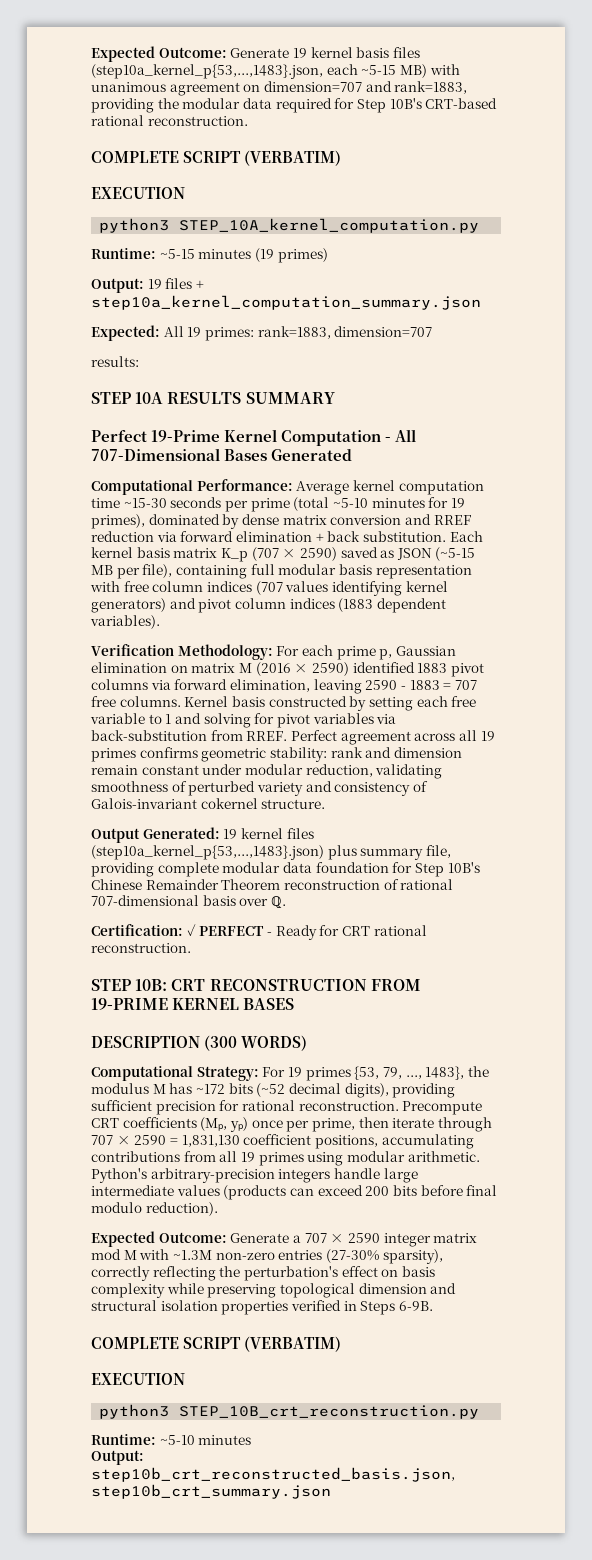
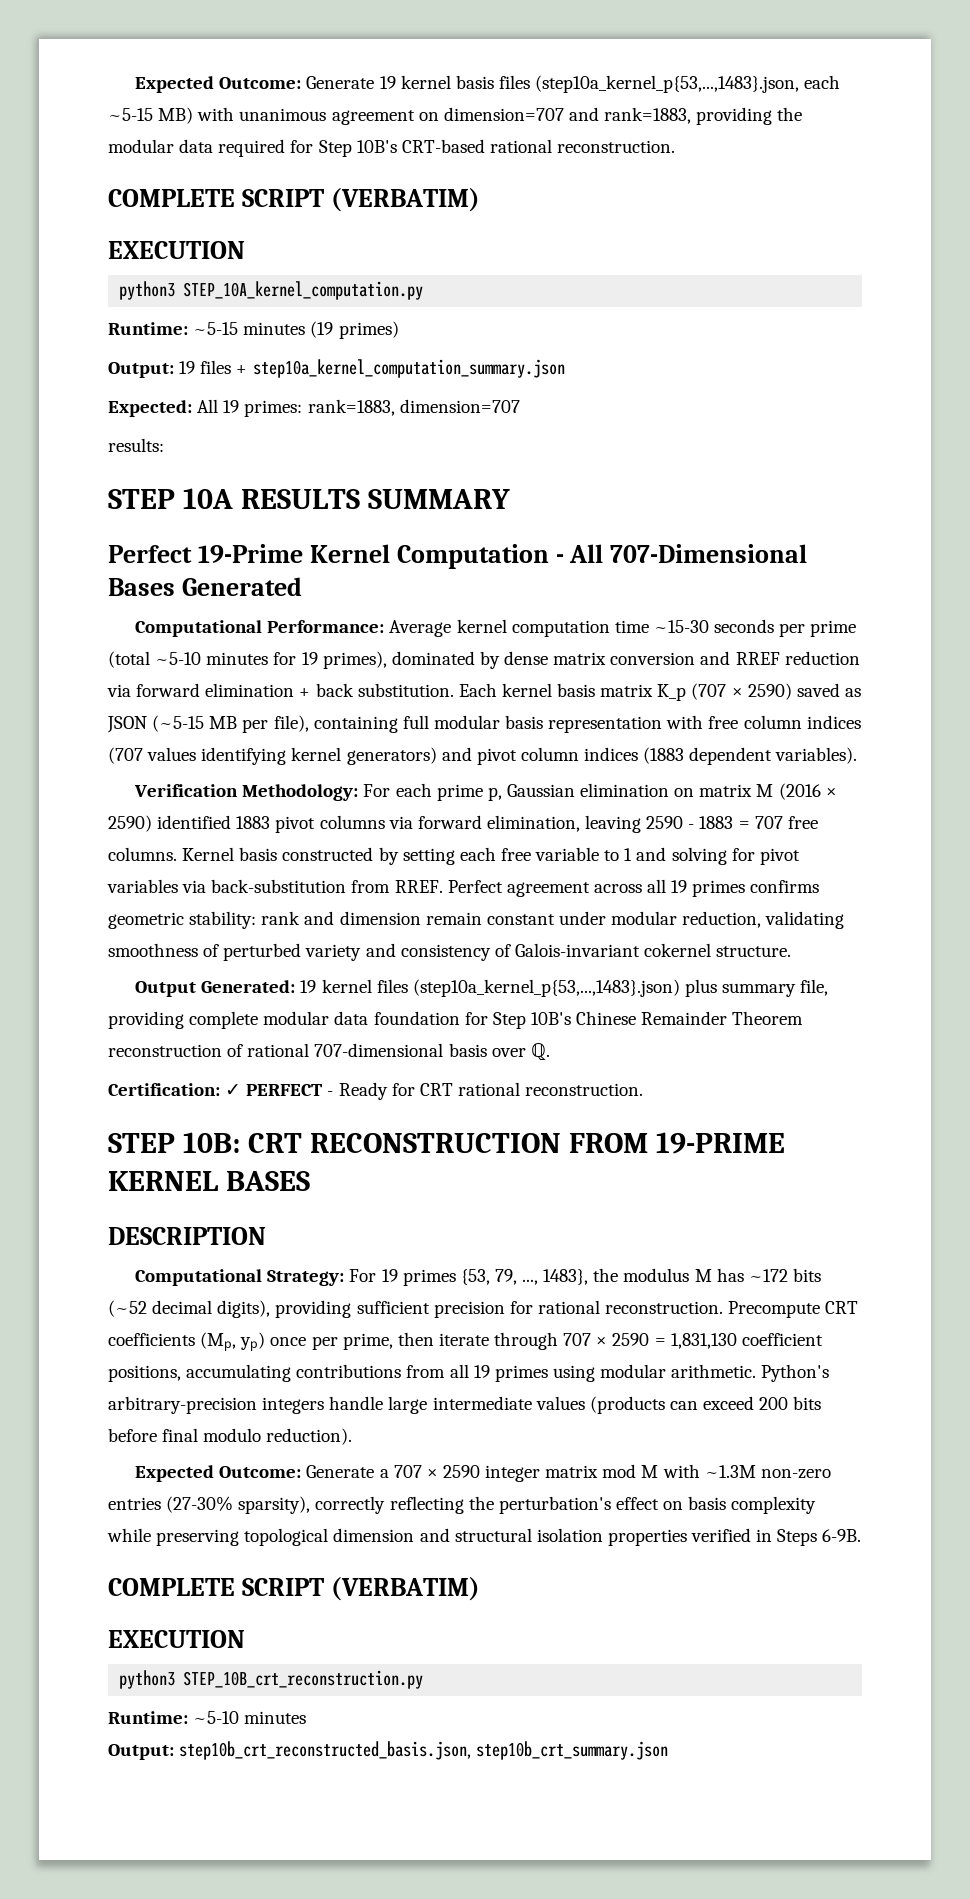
- DESCRIPTION (300 WORDS)
+ DESCRIPTION

